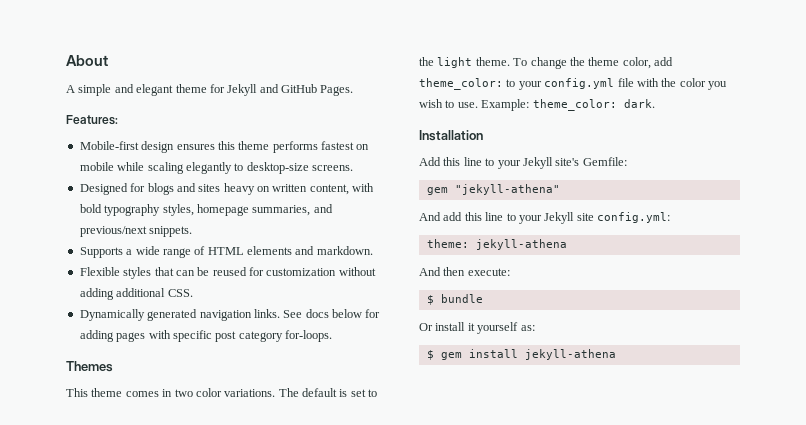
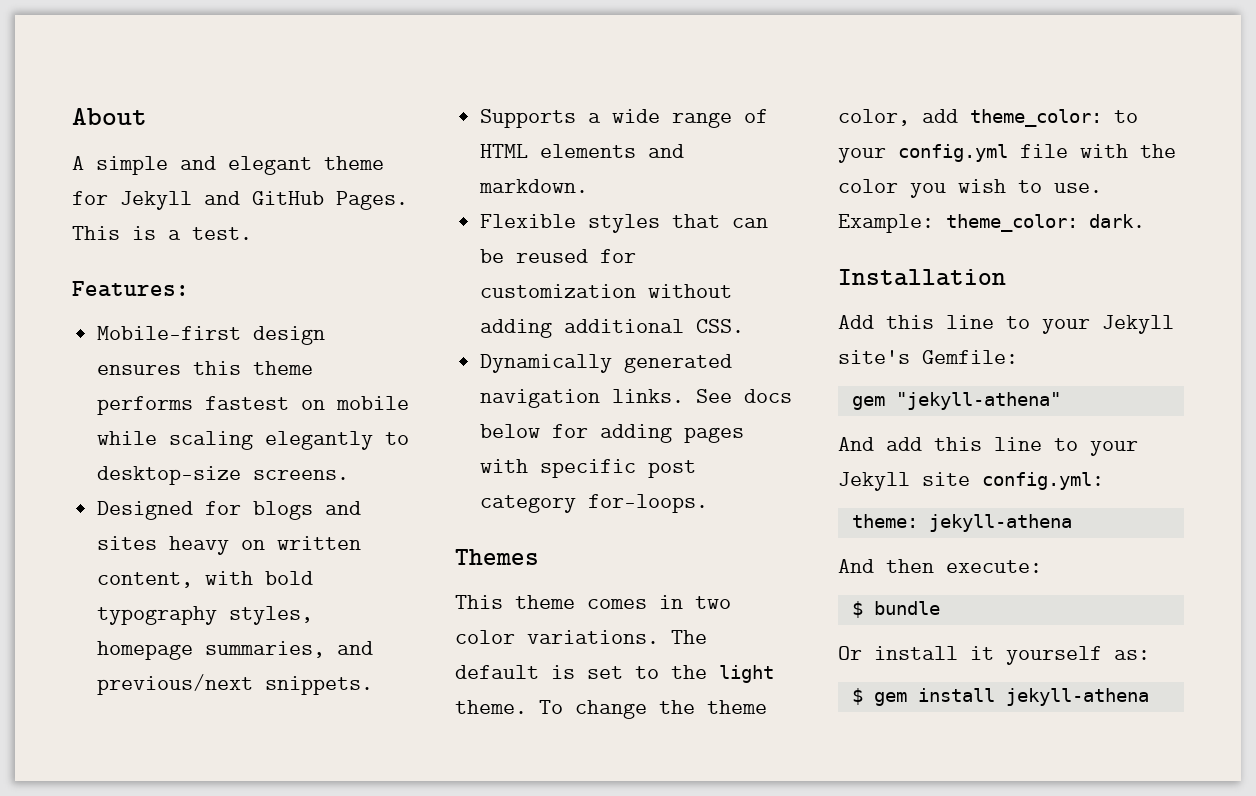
+ This is a test.

